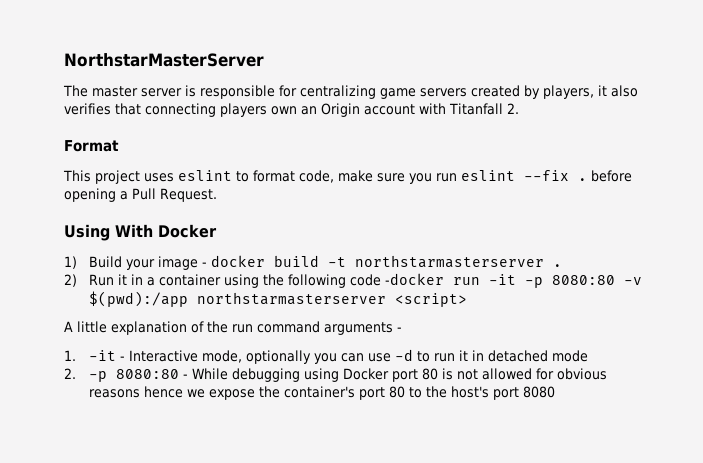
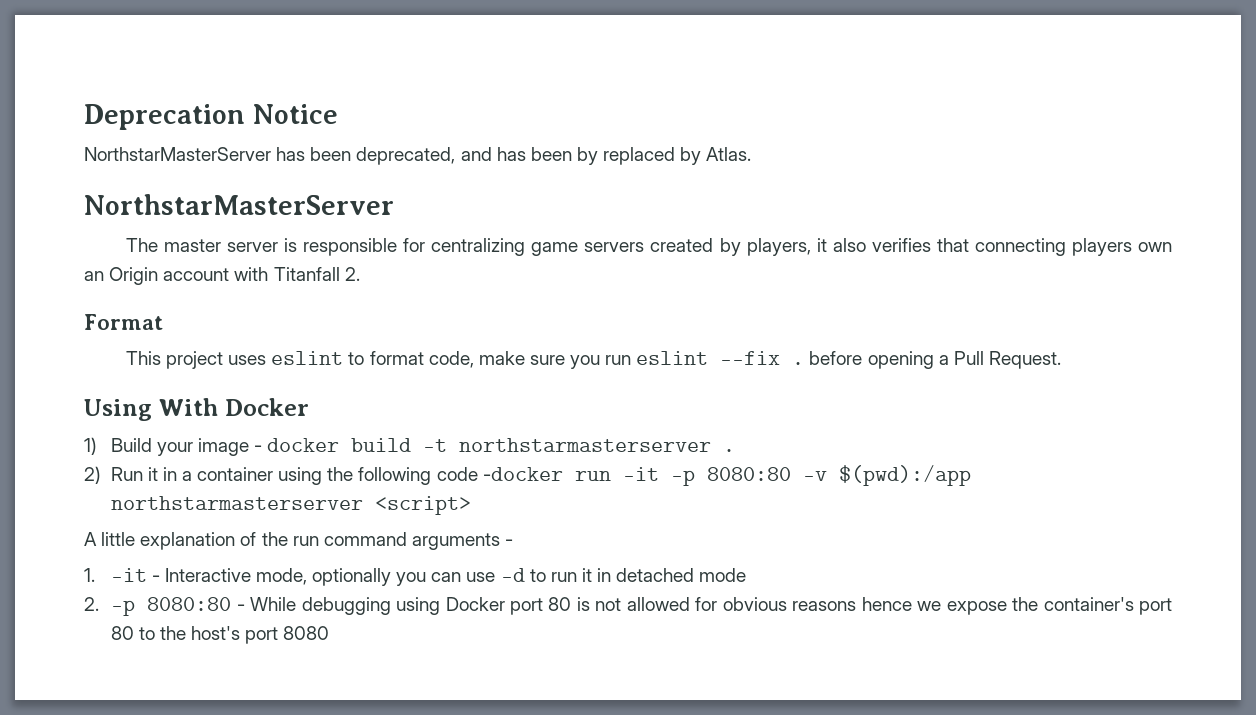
+ Deprecation Notice
+ NorthstarMasterServer has been deprecated, and has been by replaced by Atlas.

